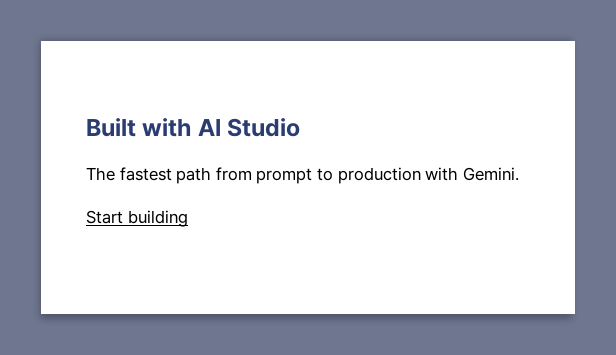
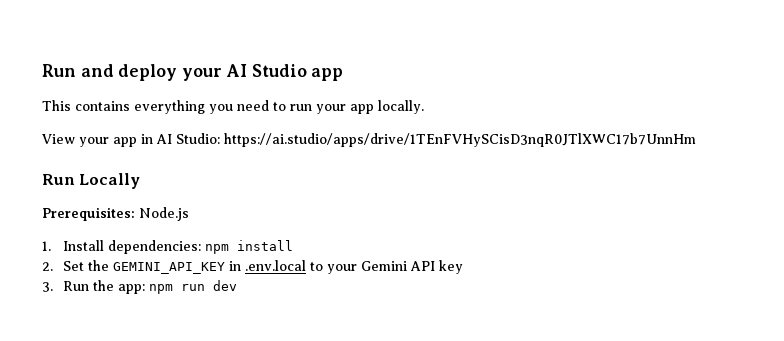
- Built with AI Studio
- The fastest path from prompt to production with Gemini.
- Start building
+ Run and deploy your AI Studio app
+ This contains everything you need to run your app locally.
+ View your app in AI Studio: https://ai.studio/apps/drive/1TEnFVHySCisD3nqR0JTlXWC17b7UnnHm
+ Run Locally
+ Prerequisites: Node.js
+ 1. Install dependencies: npm install
+ 2. Set the GEMINI_API_KEY in .env.local to your Gemini API key
+ 3. Run the app: npm run dev

